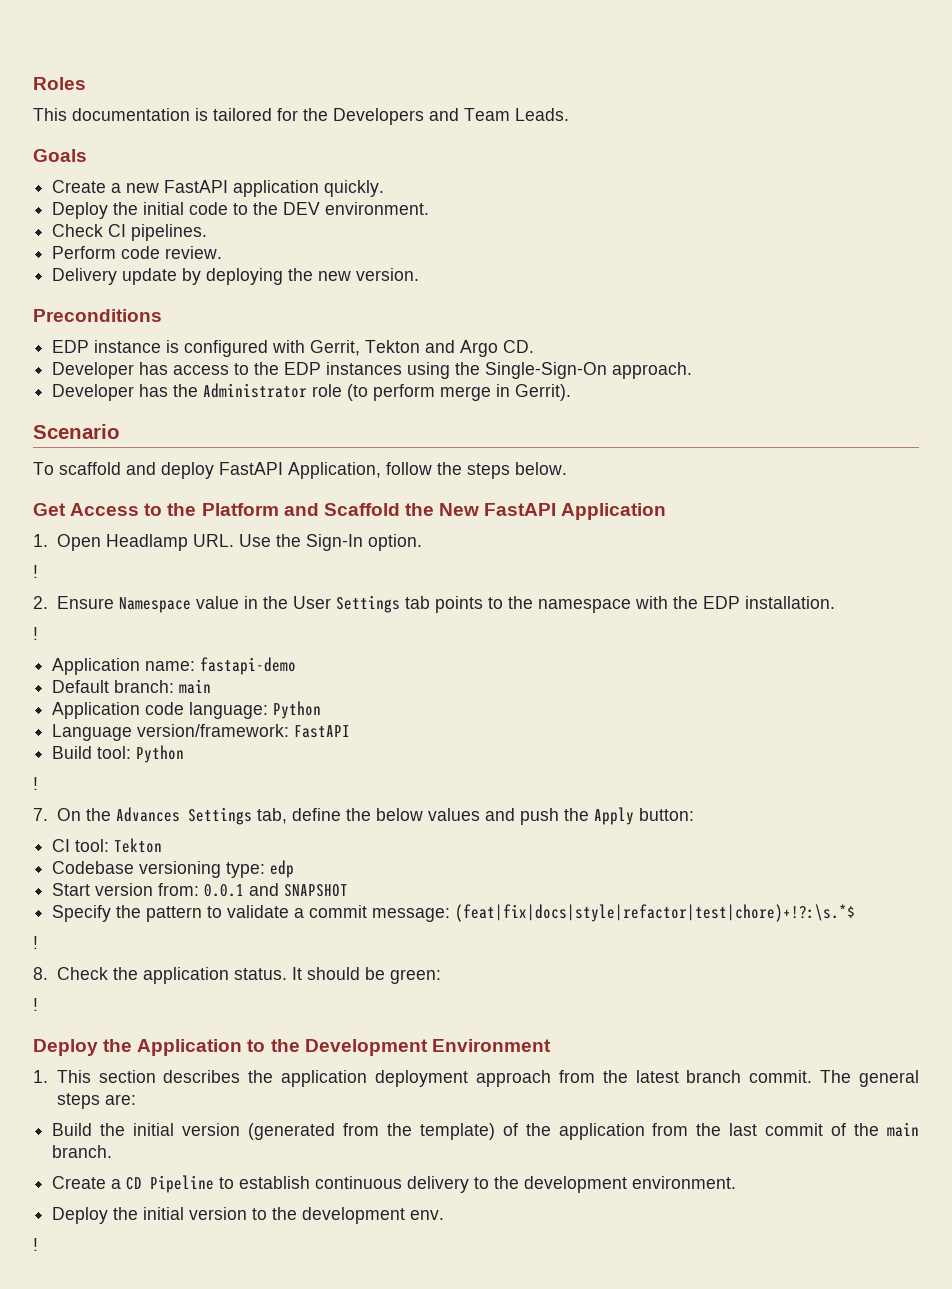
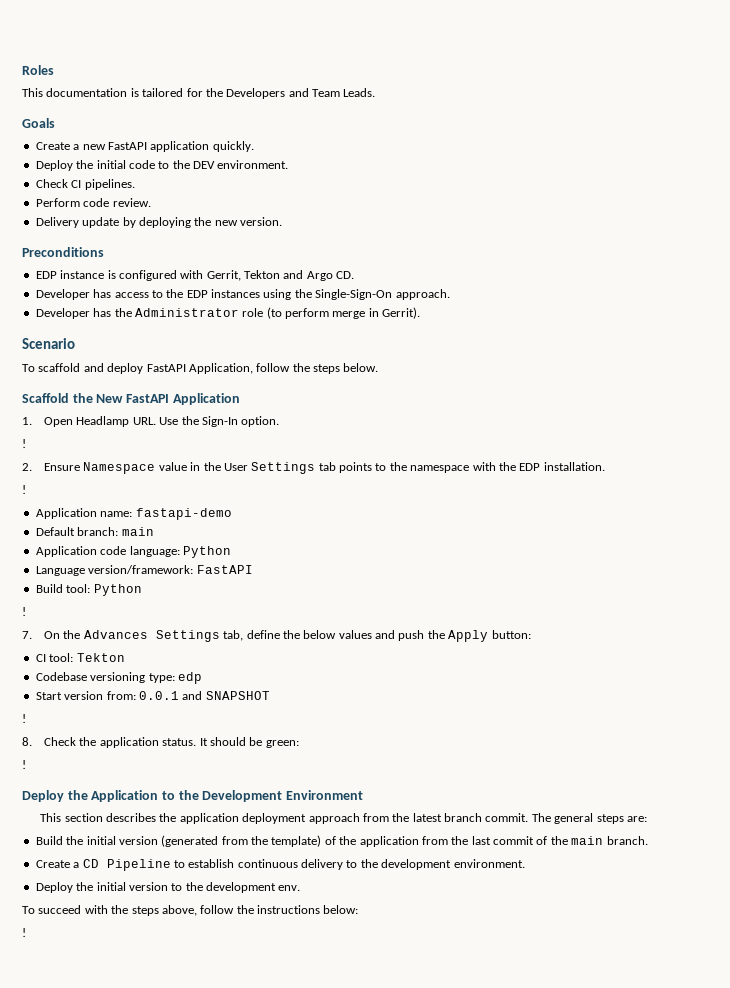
- Get Access to the Platform and Scaffold the New FastAPI Application
+ Scaffold the New FastAPI Application
- Specify the pattern to validate a commit message: (feat|fix|docs|style|refactor|test|chore)+!?:\s.*$
- 1. This section describes the application deployment approach from the latest branch commit.
+ This section describes the application deployment approach from the latest branch commit.
+ To succeed with the steps above, follow the instructions below:

